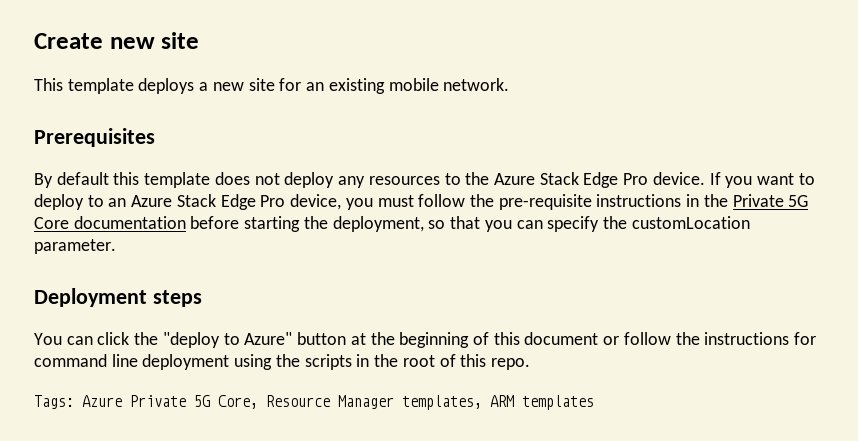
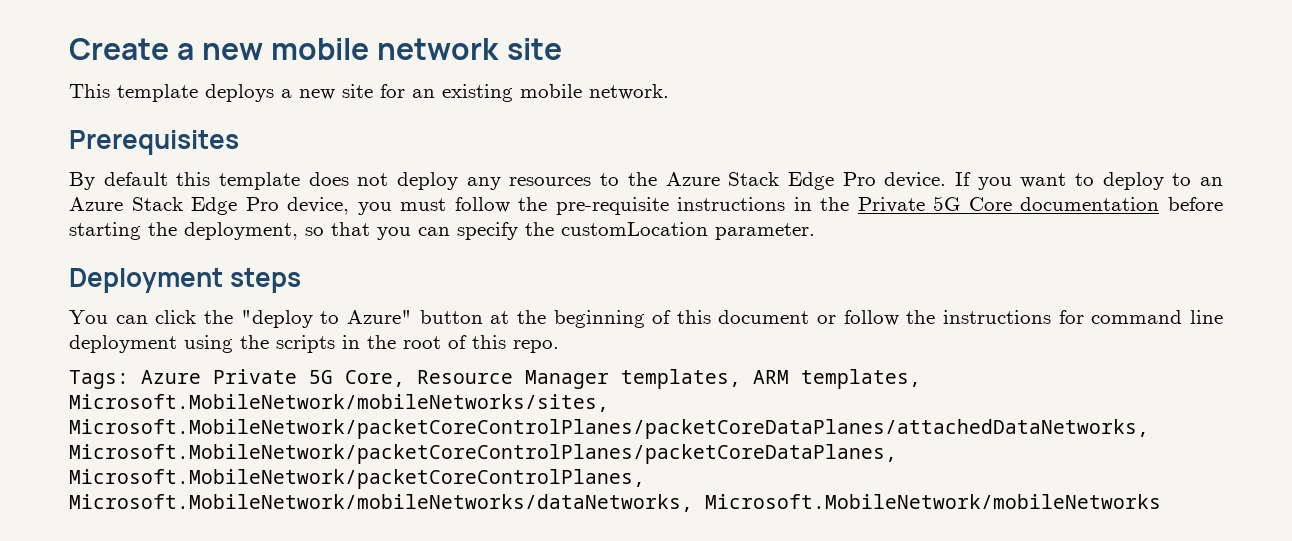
- Create new site
+ Create a new mobile network site
- Tags: Azure Private 5G Core, Resource Manager templates, ARM templates
+ Tags: Azure Private 5G Core, Resource Manager templates, ARM templates, Microsoft.MobileNetwork/mobileNetworks/sites, Microsoft.MobileNetwork/packetCoreControlPlanes/packetCoreDataPlanes/attachedDataNetworks, Microsoft.MobileNetwork/packetCoreControlPlanes/packetCoreDataPlanes, Microsoft.MobileNetwork/packetCoreControlPlanes, Microsoft.MobileNetwork/mobileNetworks/dataNetworks, Microsoft.MobileNetwork/mobileNetworks

